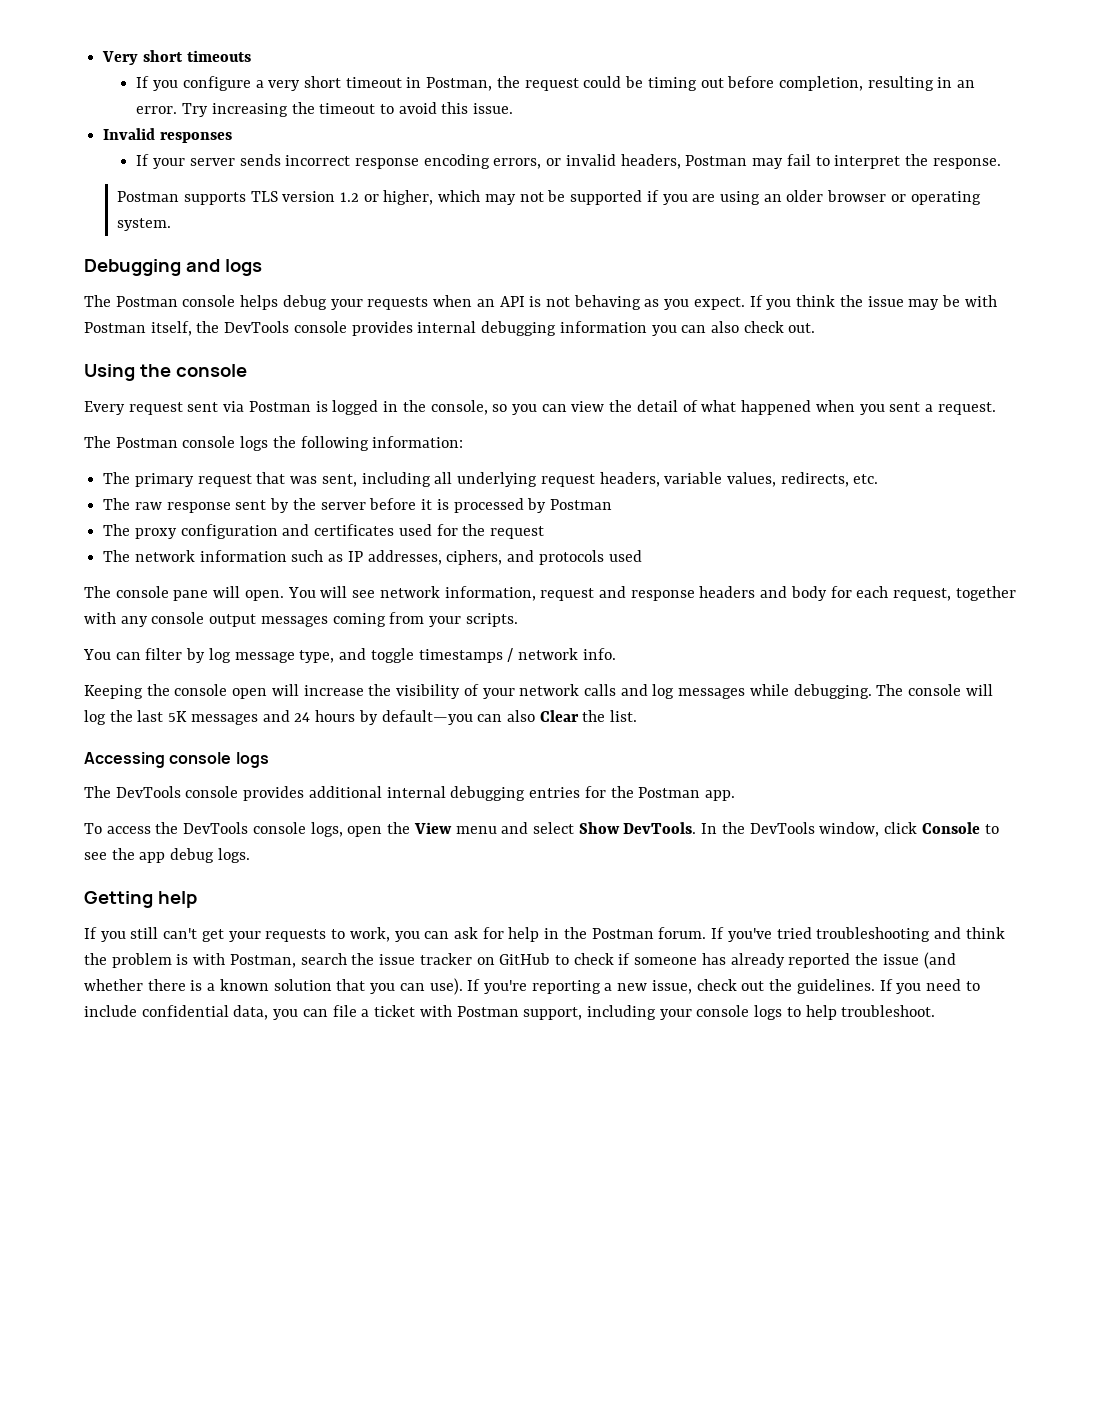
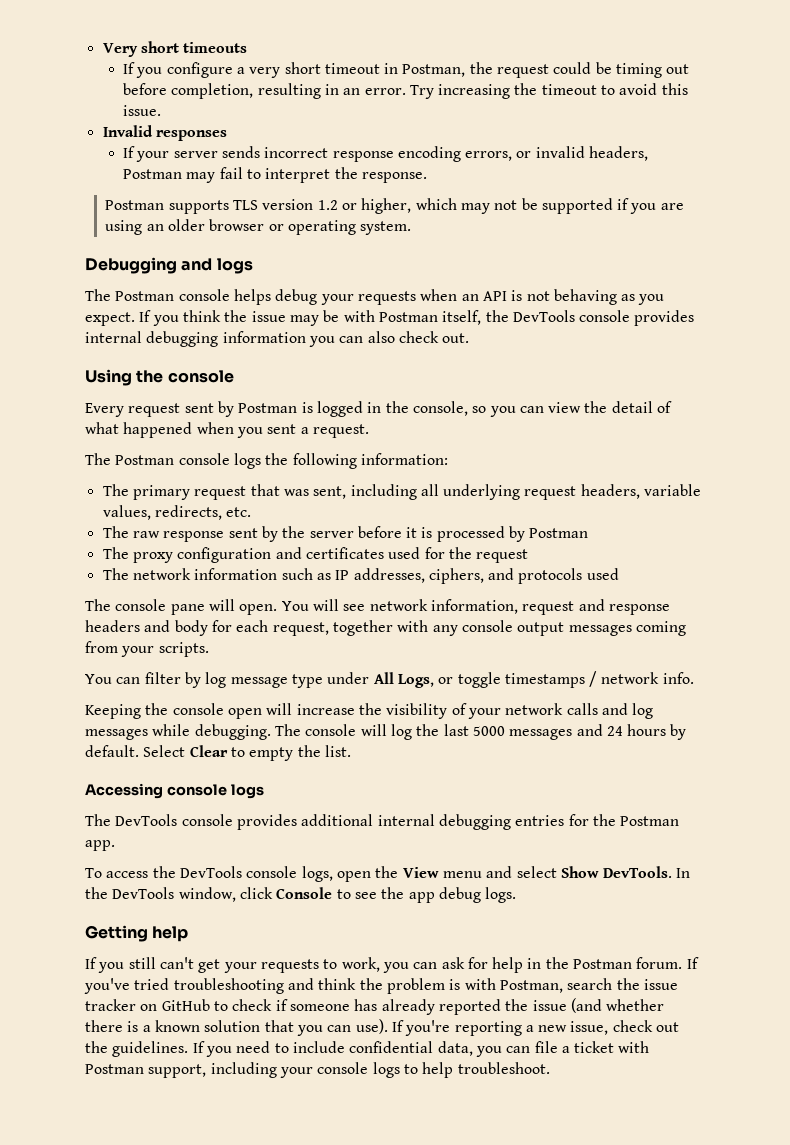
- Every request sent via Postman is logged in the console, so you can view the detail of what happened when you sent a request.
+ Every request sent by Postman is logged in the console, so you can view the detail of what happened when you sent a request.
- You can filter by log message type, and toggle timestamps / network info.
+ You can filter by log message type under All Logs, or toggle timestamps / network info.
- The console will log the last 5K messages and 24 hours by default—you can also Clear the list.
+ The console will log the last 5000 messages and 24 hours by default. Select Clear to empty the list.

